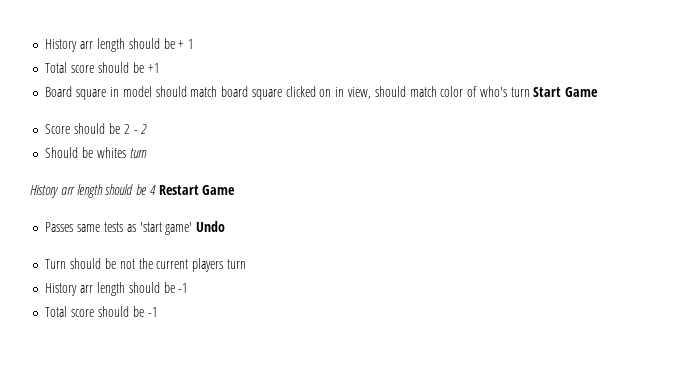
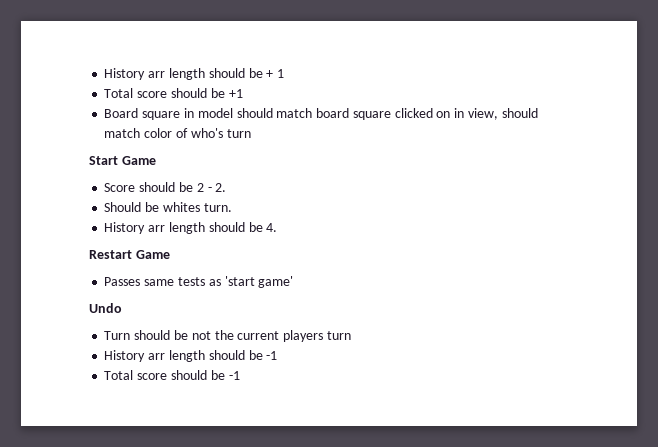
- Board square in model should match board square clicked on in view, should match color of who's turn Start Game
+ Board square in model should match board square clicked on in view, should match color of who's turn
+ Start Game
- Score should be 2 - 2
+ Score should be 2 - 2.
- Should be whites turn
- History arr length should be 4 Restart Game
+ Should be whites turn.
+ History arr length should be 4.
+ Restart Game
- Passes same tests as 'start game' Undo
+ Passes same tests as 'start game'
+ Undo

